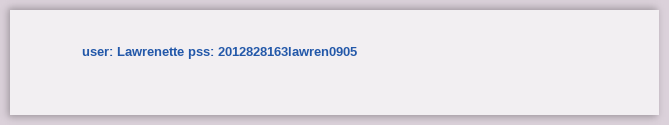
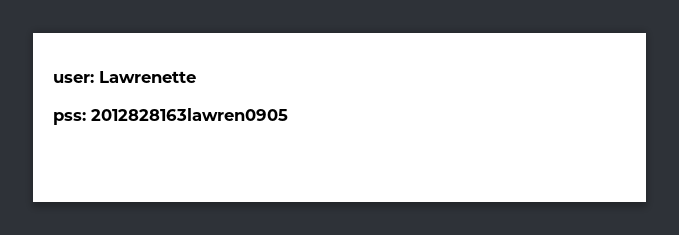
- user: Lawrenette pss: 2012828163lawren0905
+ user: Lawrenette
+ pss: 2012828163lawren0905

